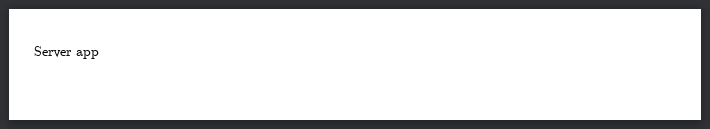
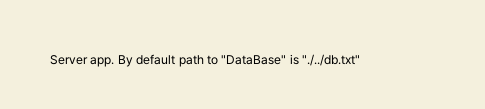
- Server app
+ Server app. By default path to "DataBase" is "./../db.txt"

